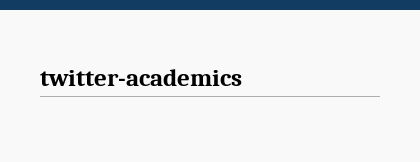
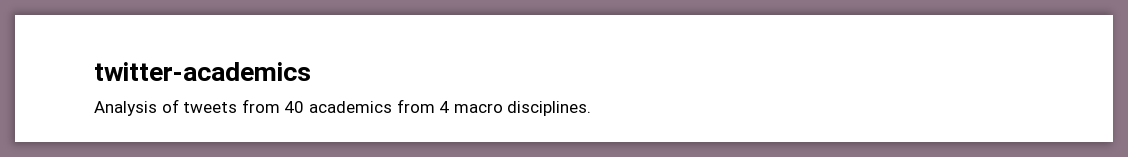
+ Analysis of tweets from 40 academics from 4 macro disciplines.

